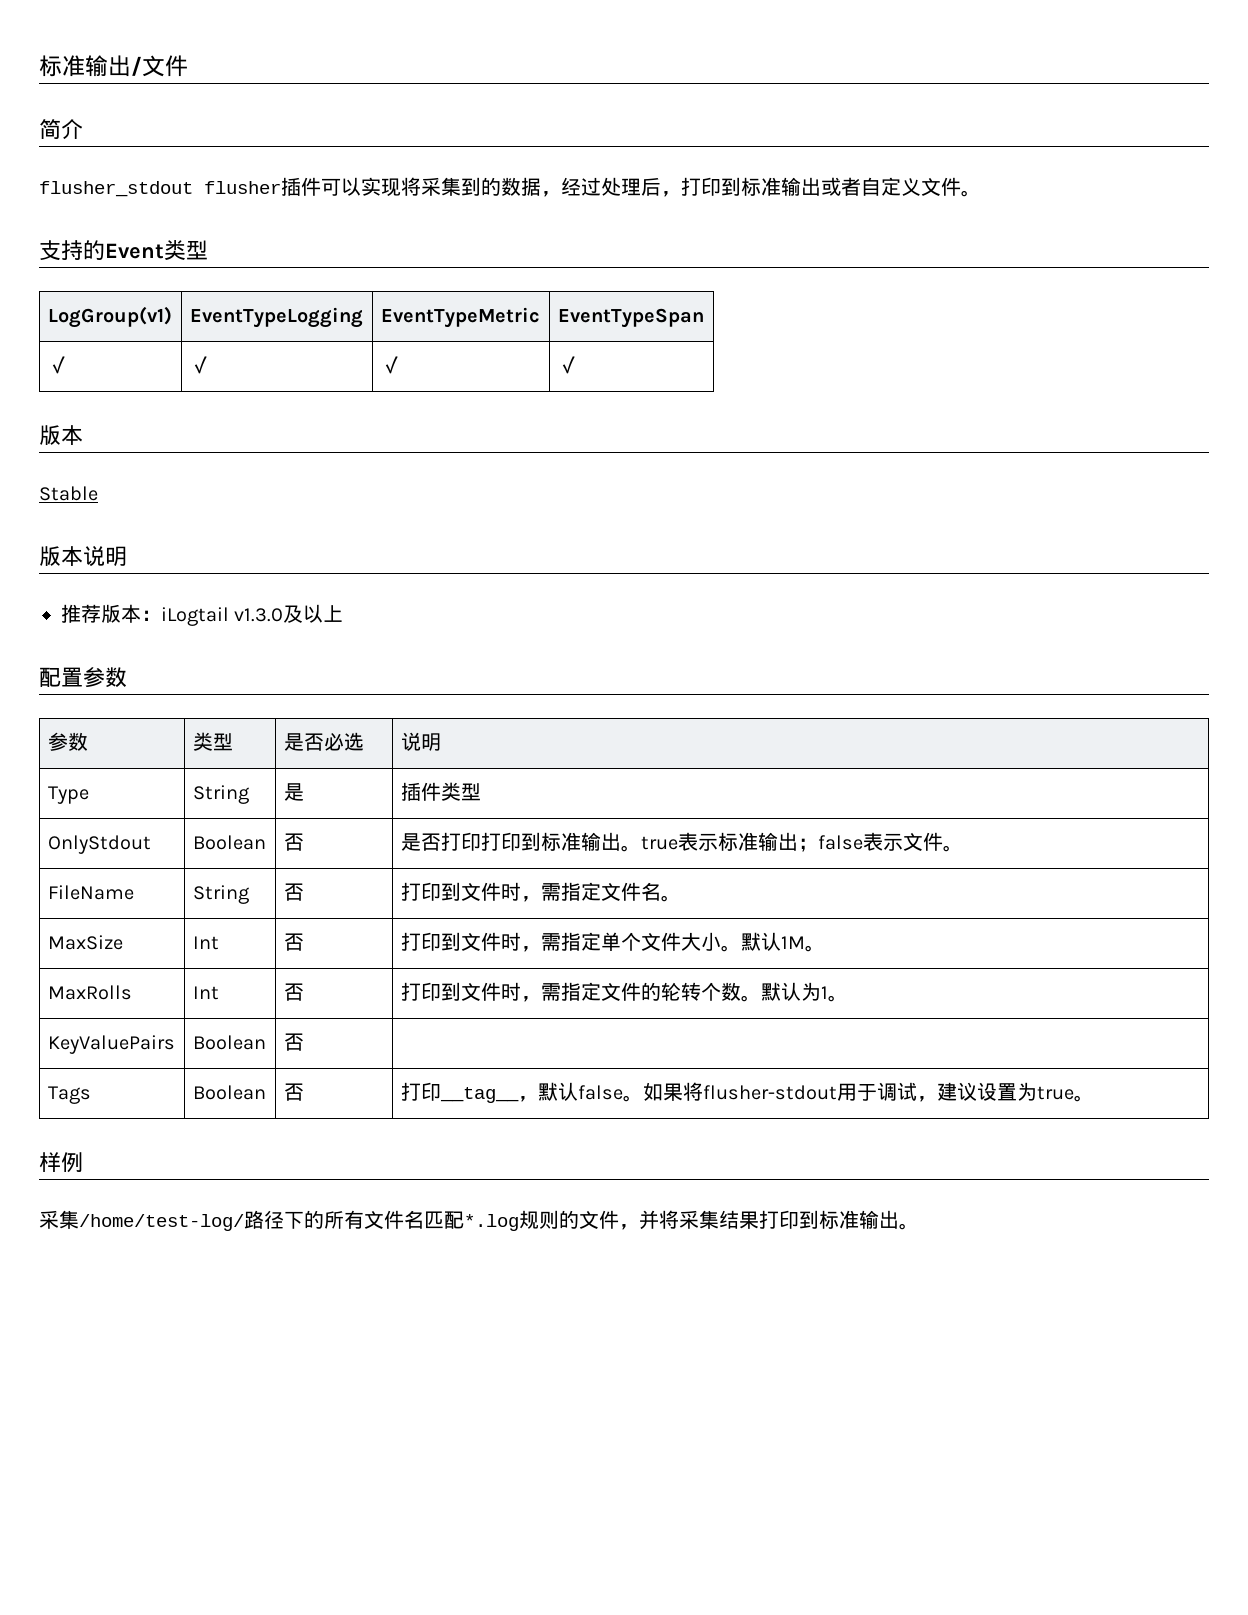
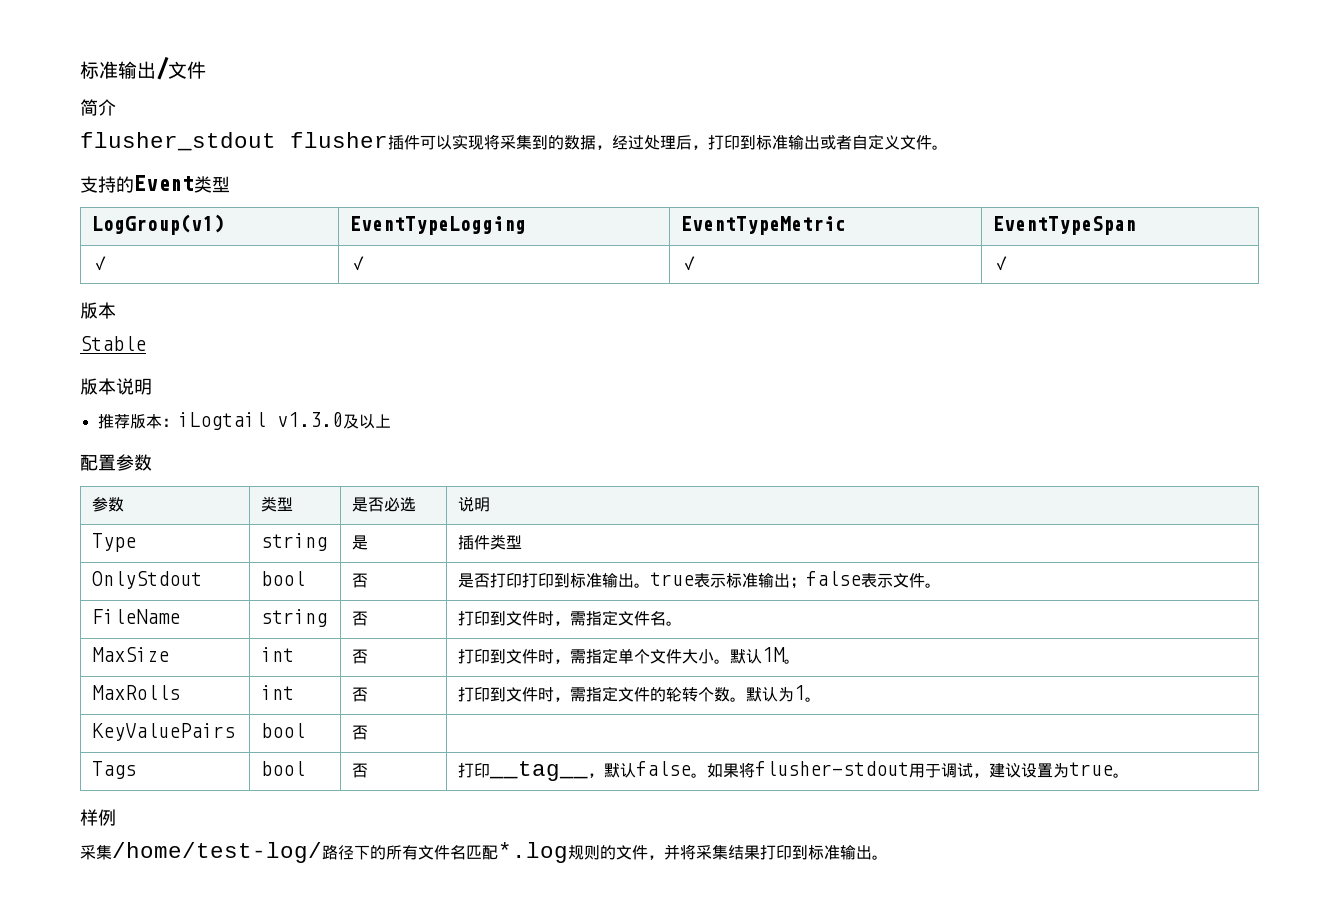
- Type | String | 是 | 插件类型
+ Type | string | 是 | 插件类型
- OnlyStdout | Boolean | 否 | 是否打印打印到标准输出。true表示标准输出；false表示文件。
+ OnlyStdout | bool | 否 | 是否打印打印到标准输出。true表示标准输出；false表示文件。
- FileName | String | 否 | 打印到文件时，需指定文件名。
+ FileName | string | 否 | 打印到文件时，需指定文件名。
- MaxSize | Int | 否 | 打印到文件时，需指定单个文件大小。默认1M。
+ MaxSize | int | 否 | 打印到文件时，需指定单个文件大小。默认1M。
- MaxRolls | Int | 否 | 打印到文件时，需指定文件的轮转个数。默认为1。
+ MaxRolls | int | 否 | 打印到文件时，需指定文件的轮转个数。默认为1。
- KeyValuePairs | Boolean | 否 |
+ KeyValuePairs | bool | 否 |
- Tags | Boolean | 否 | 打印__tag__，默认false。如果将flusher-stdout用于调试，建议设置为true。
+ Tags | bool | 否 | 打印__tag__，默认false。如果将flusher-stdout用于调试，建议设置为true。

